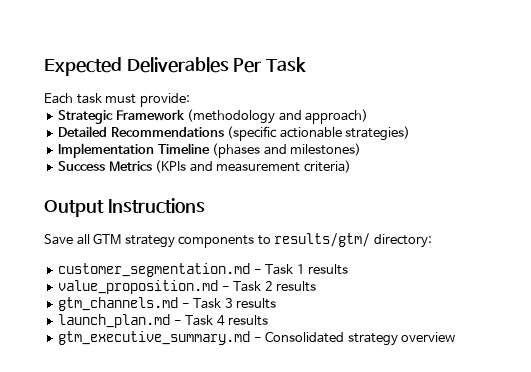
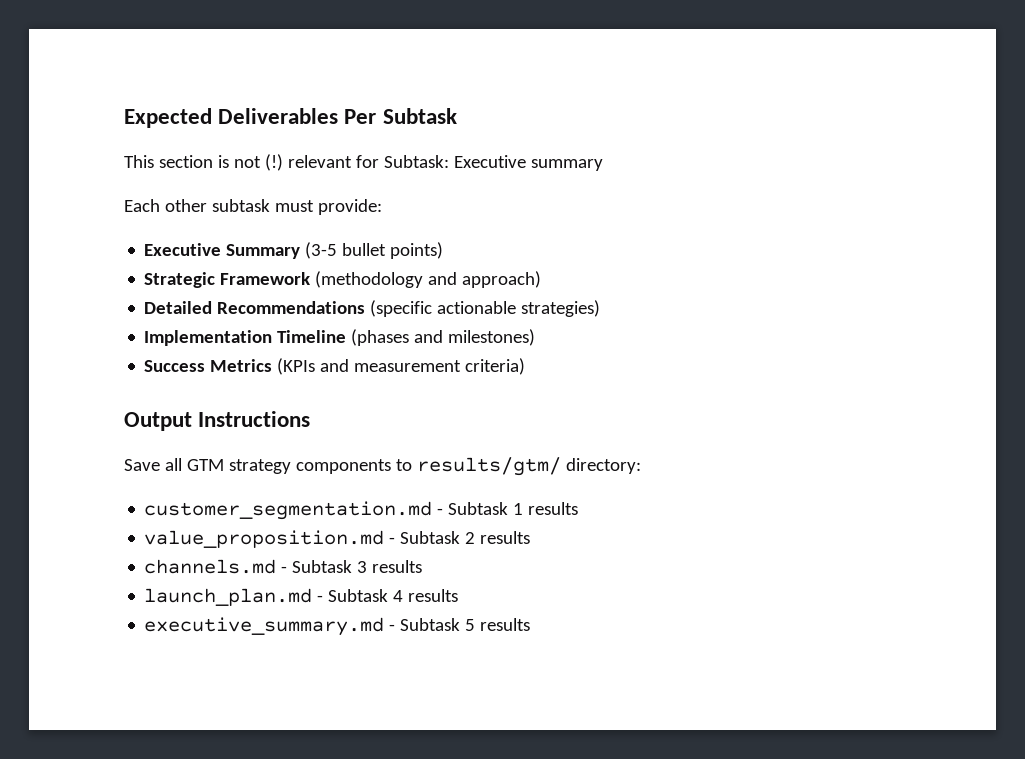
- Expected Deliverables Per Task
+ Expected Deliverables Per Subtask
+ This section is not (!) relevant for Subtask: Executive summary
- Each task must provide:
+ Each other subtask must provide:
+ Executive Summary (3-5 bullet points)
- customer_segmentation.md - Task 1 results
+ customer_segmentation.md - Subtask 1 results
- value_proposition.md - Task 2 results
+ value_proposition.md - Subtask 2 results
- gtm_channels.md - Task 3 results
+ channels.md - Subtask 3 results
- launch_plan.md - Task 4 results
+ launch_plan.md - Subtask 4 results
- gtm_executive_summary.md - Consolidated strategy overview
+ executive_summary.md - Subtask 5 results

